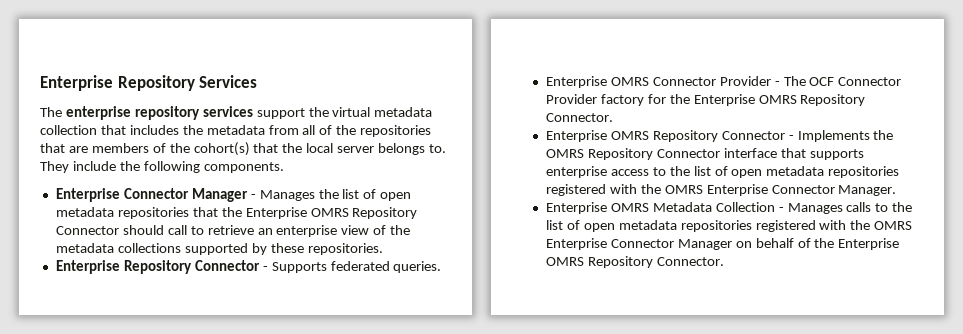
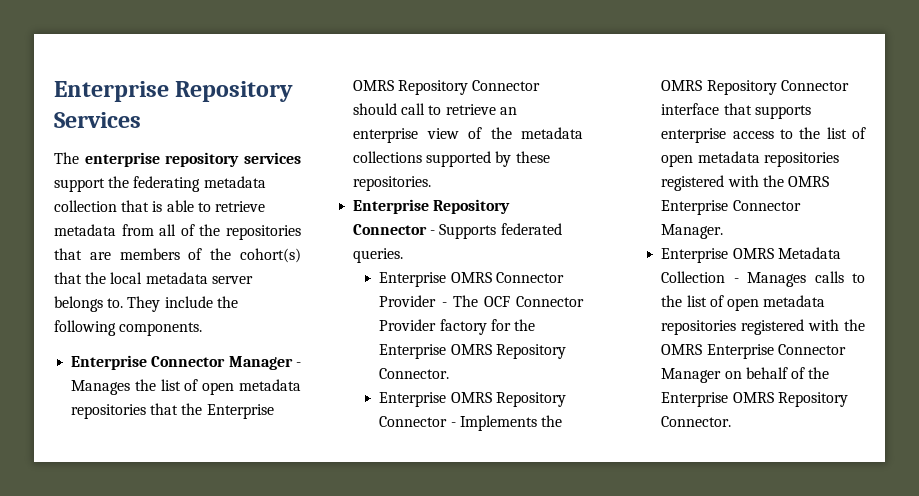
- The enterprise repository services support the virtual metadata collection that includes the metadata from all of the repositories that are members of the cohort(s) that the local server belongs to.
+ The enterprise repository services support the federating metadata collection that is able to retrieve metadata from all of the repositories that are members of the cohort(s) that the local metadata server belongs to.

